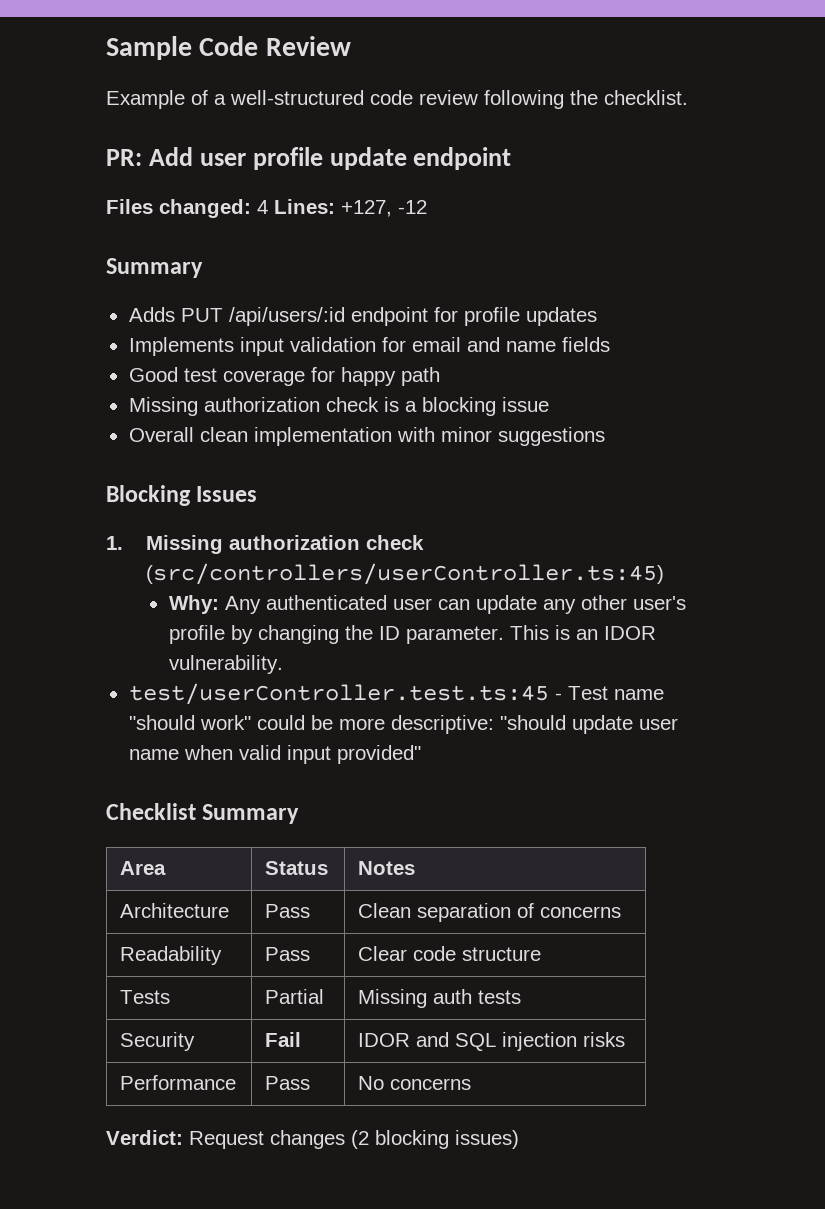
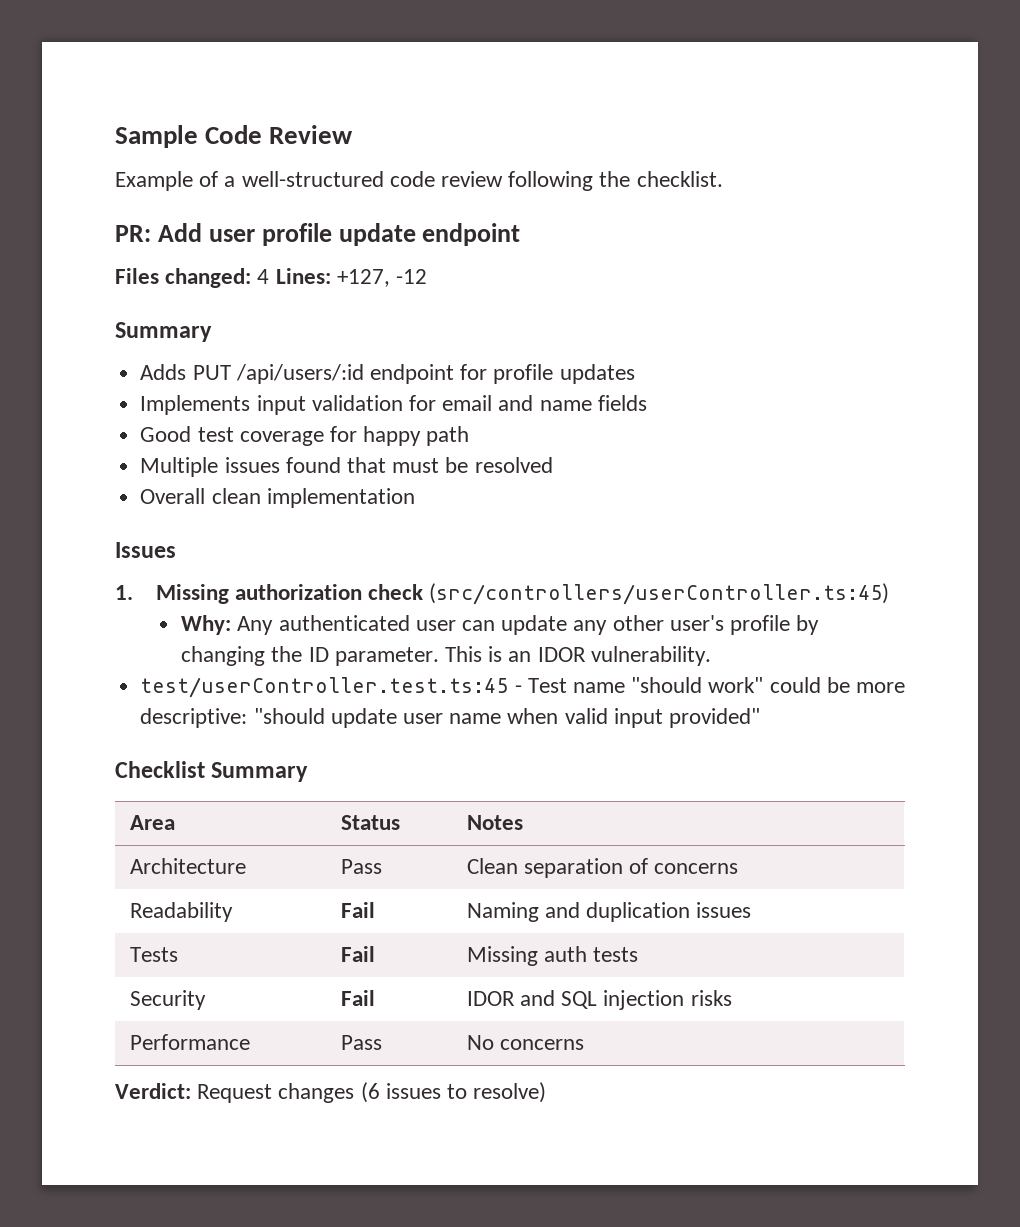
- Missing authorization check is a blocking issue
+ Multiple issues found that must be resolved
- Overall clean implementation with minor suggestions
- Blocking Issues
+ Overall clean implementation
+ Issues
- Readability | Pass | Clear code structure
+ Readability | Fail | Naming and duplication issues
- Tests | Partial | Missing auth tests
+ Tests | Fail | Missing auth tests
- Verdict: Request changes (2 blocking issues)
+ Verdict: Request changes (6 issues to resolve)

